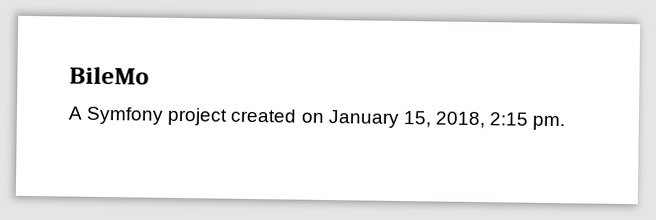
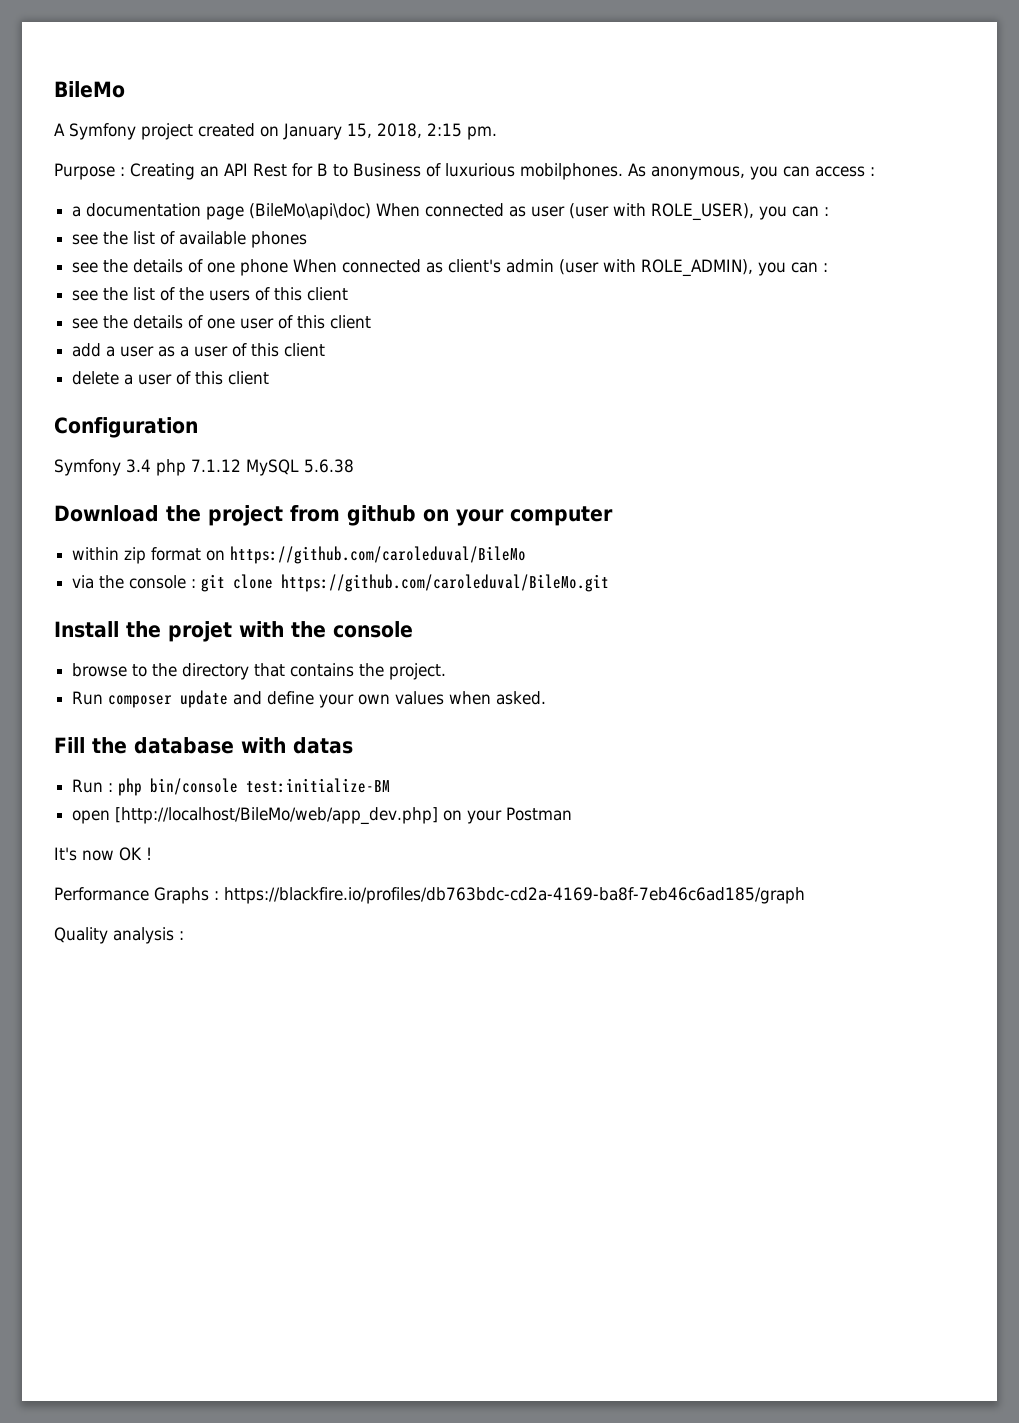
+ Purpose : Creating an API Rest for B to Business of luxurious mobilphones. As anonymous, you can access :
+ a documentation page (BileMo\api\doc) When connected as user (user with ROLE_USER), you can :
+ see the list of available phones
+ see the details of one phone When connected as client's admin (user with ROLE_ADMIN), you can :
+ see the list of the users of this client
+ see the details of one user of this client
+ add a user as a user of this client
+ delete a user of this client
+ Configuration
+ Symfony 3.4 php 7.1.12 MySQL 5.6.38
+ Download the project from github on your computer
+ within zip format on https://github.com/caroleduval/BileMo
+ via the console : git clone https://github.com/caroleduval/BileMo.git
+ Install the projet with the console
+ browse to the directory that contains the project.
+ Run composer update and define your own values when asked.
+ Fill the database with datas
+ Run : php bin/console test:initialize-BM
+ open [http://localhost/BileMo/web/app_dev.php] on your Postman
+ It's now OK !
+ Performance Graphs : https://blackfire.io/profiles/db763bdc-cd2a-4169-ba8f-7eb46c6ad185/graph
+ Quality analysis :

